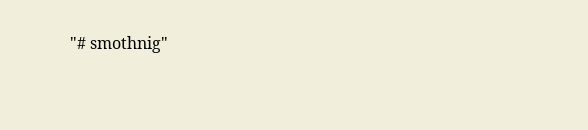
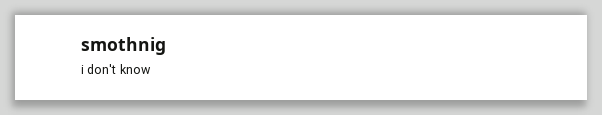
- "# smothnig"
+ smothnig
+ i don't know

